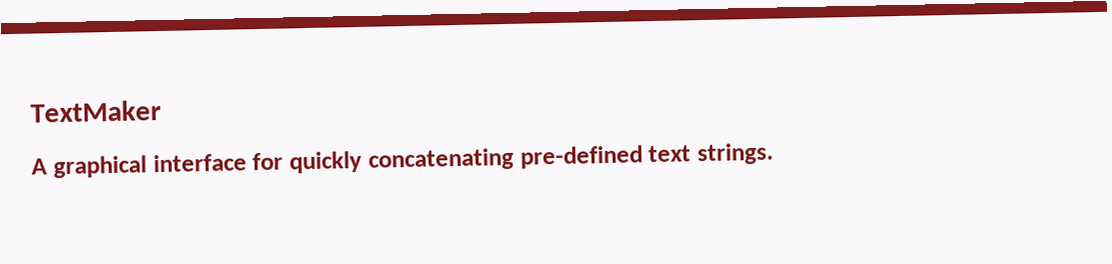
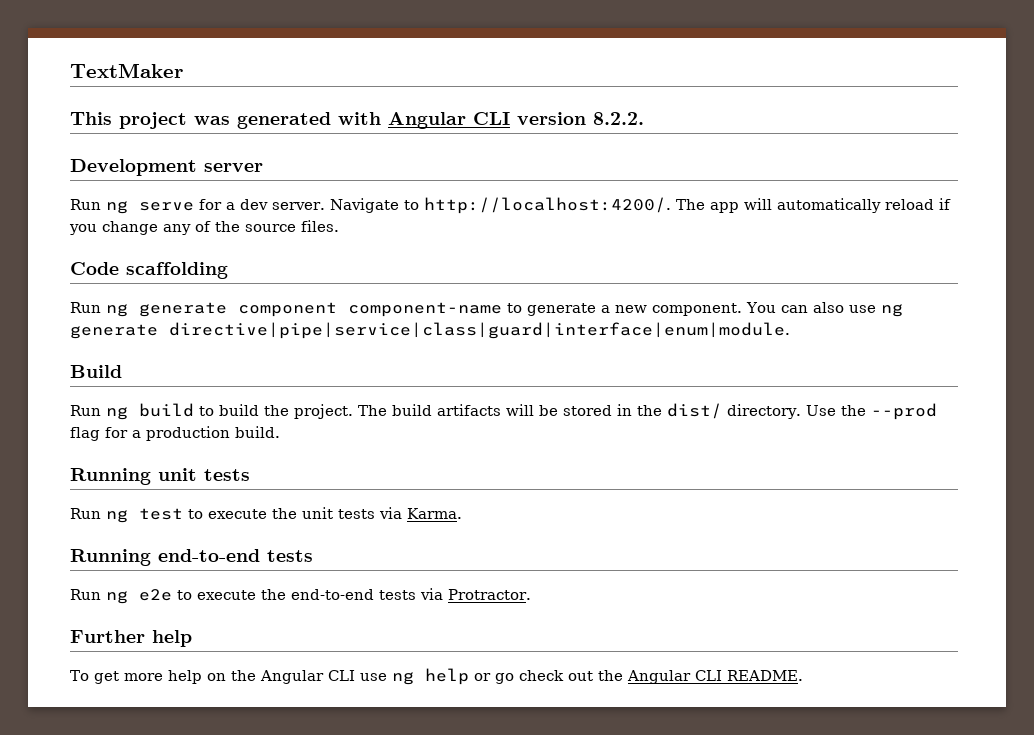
- A graphical interface for quickly concatenating pre-defined text strings.
+ This project was generated with Angular CLI version 8.2.2.
+ Development server
+ Run ng serve for a dev server. Navigate to http://localhost:4200/. The app will automatically reload if you change any of the source files.
+ Code scaffolding
+ Run ng generate component component-name to generate a new component. You can also use ng generate directive|pipe|service|class|guard|interface|enum|module.
+ Build
+ Run ng build to build the project. The build artifacts will be stored in the dist/ directory. Use the --prod flag for a production build.
+ Running unit tests
+ Run ng test to execute the unit tests via Karma.
+ Running end-to-end tests
+ Run ng e2e to execute the end-to-end tests via Protractor.
+ Further help
+ To get more help on the Angular CLI use ng help or go check out the Angular CLI README.

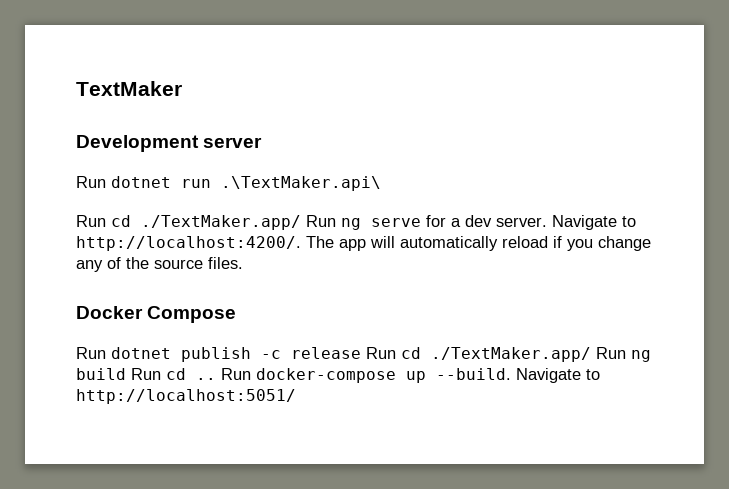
- This project was generated with Angular CLI version 8.2.2.
  Development server
- Run ng serve for a dev server.
+ Run dotnet run .\TextMaker.api\
+ Run cd ./TextMaker.app/ Run ng serve for a dev server.
- Code scaffolding
- Run ng generate component component-name to generate a new component. You can also use ng generate directive|pipe|service|class|guard|interface|enum|module.
- Build
- Run ng build to build the project. The build artifacts will be stored in the dist/ directory. Use the --prod flag for a production build.
- Running unit tests
- Run ng test to execute the unit tests via Karma.
- Running end-to-end tests
- Run ng e2e to execute the end-to-end tests via Protractor.
- Further help
- To get more help on the Angular CLI use ng help or go check out the Angular CLI README.
+ Docker Compose
+ Run dotnet publish -c release Run cd ./TextMaker.app/ Run ng build Run cd .. Run docker-compose up --build. Navigate to http://localhost:5051/

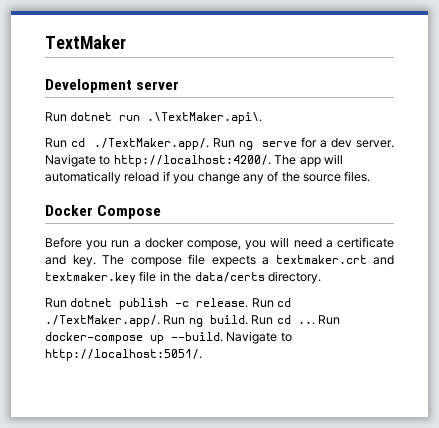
- Run dotnet run .\TextMaker.api\
- Run cd ./TextMaker.app/ Run ng serve for a dev server.
+ Run dotnet run .\TextMaker.api\.
+ Run cd ./TextMaker.app/. Run ng serve for a dev server.
+ Before you run a docker compose, you will need a certificate and key. The compose file expects a textmaker.crt and textmaker.key file in the data/certs directory.
- Run dotnet publish -c release Run cd ./TextMaker.app/ Run ng build Run cd ..
+ Run dotnet publish -c release. Run cd ./TextMaker.app/. Run ng build. Run cd ...
- Navigate to http://localhost:5051/
+ Navigate to http://localhost:5051/.

